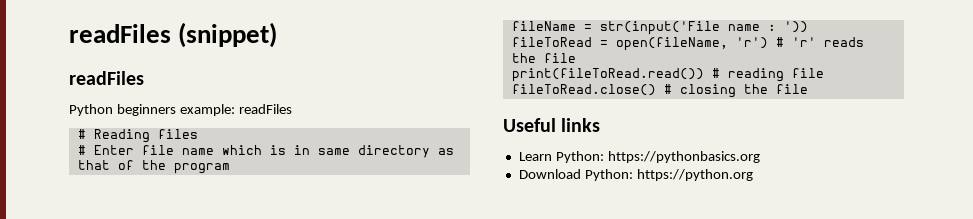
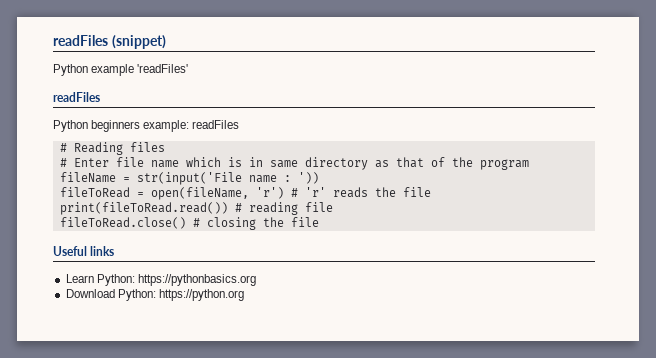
+ Python example 'readFiles'

